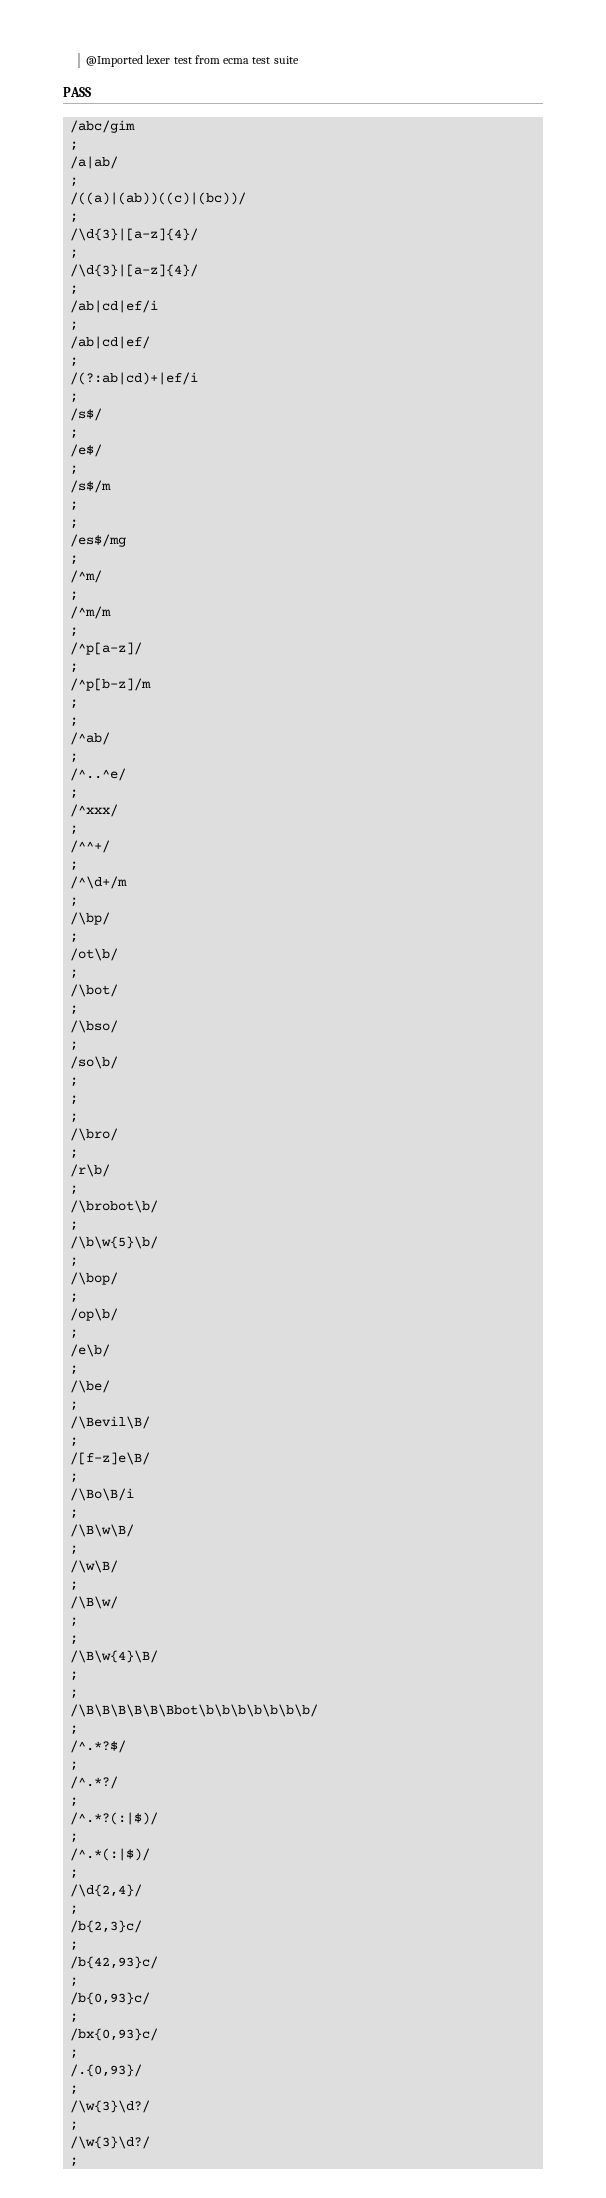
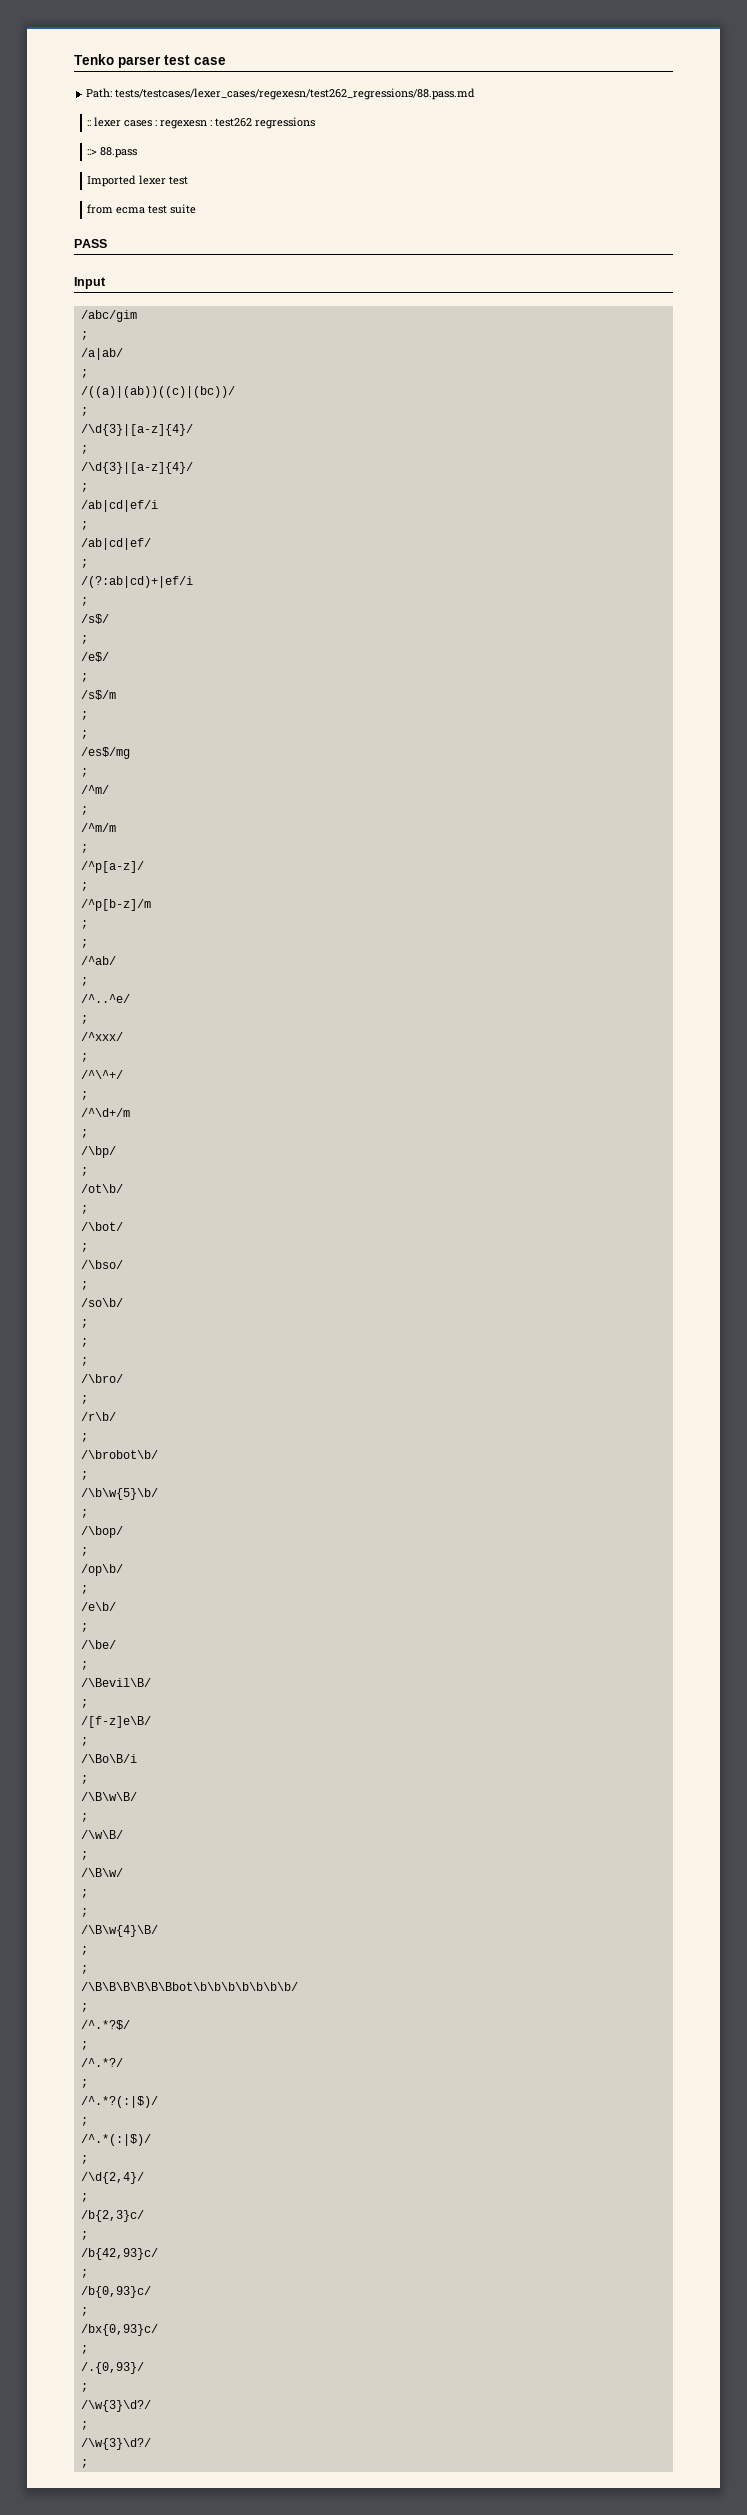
- @Imported lexer test from ecma test suite
+ Tenko parser test case
+ Path: tests/testcases/lexer_cases/regexesn/test262_regressions/88.pass.md
+ :: lexer cases : regexesn : test262 regressions
+ ::> 88.pass
+ Imported lexer test
+ from ecma test suite
+ Input
- /^^+/
+ /^\^+/

